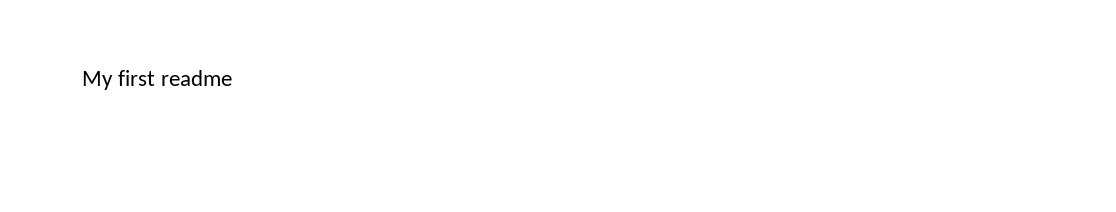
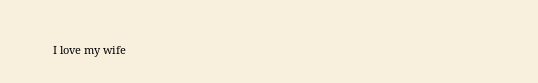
- My first readme
+ I love my wife

